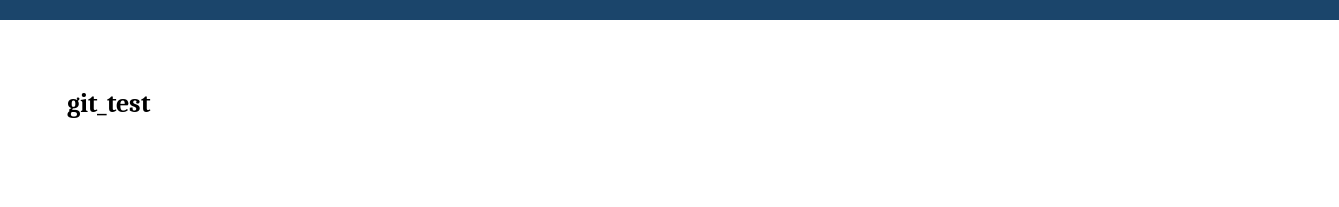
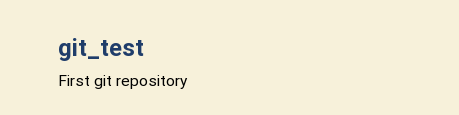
+ First git repository

